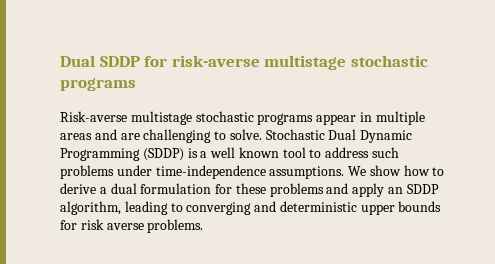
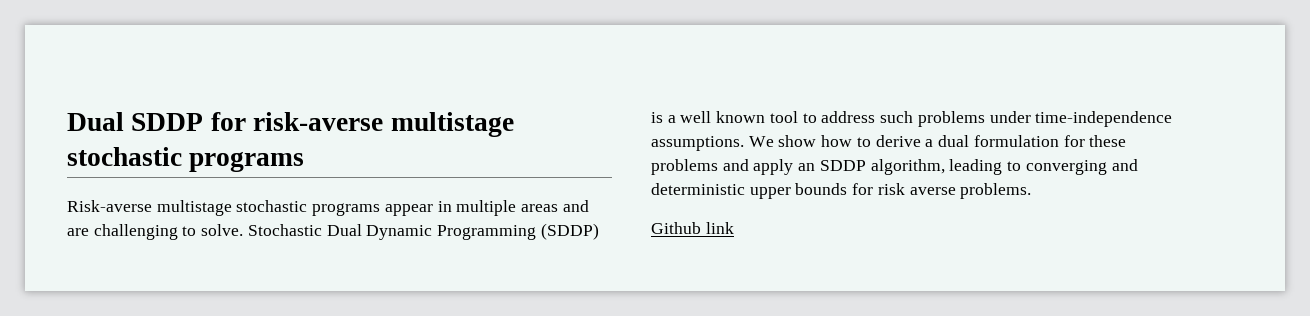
+ Github link

